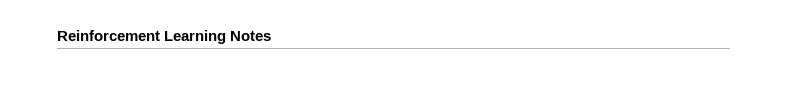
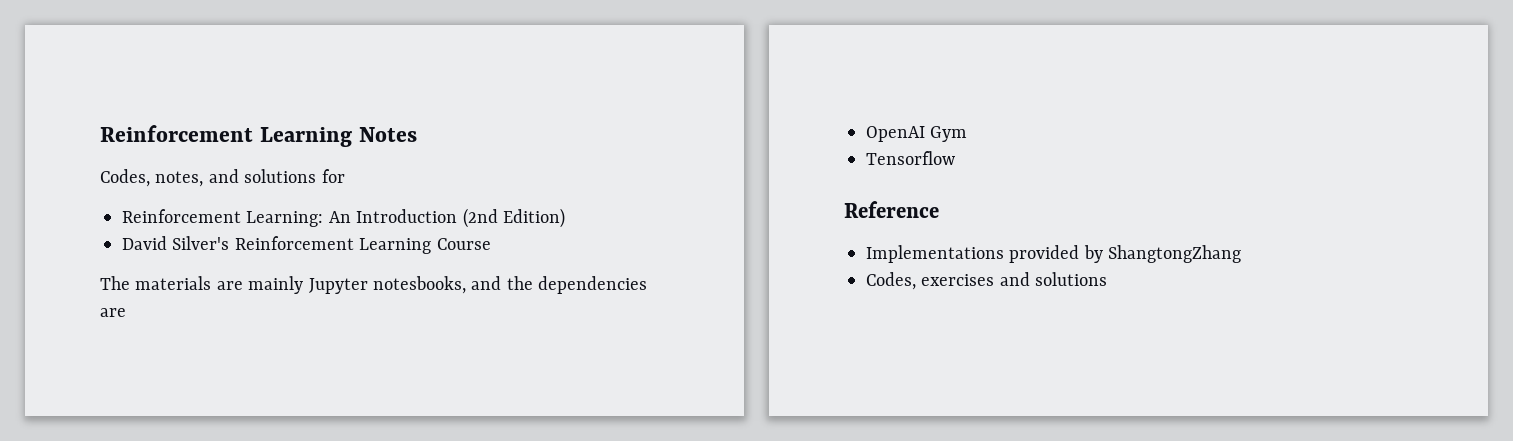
+ Codes, notes, and solutions for
+ Reinforcement Learning: An Introduction (2nd Edition)
+ David Silver's Reinforcement Learning Course
+ The materials are mainly Jupyter notesbooks, and the dependencies are
+ OpenAI Gym
+ Tensorflow
+ Reference
+ Implementations provided by ShangtongZhang
+ Codes, exercises and solutions

